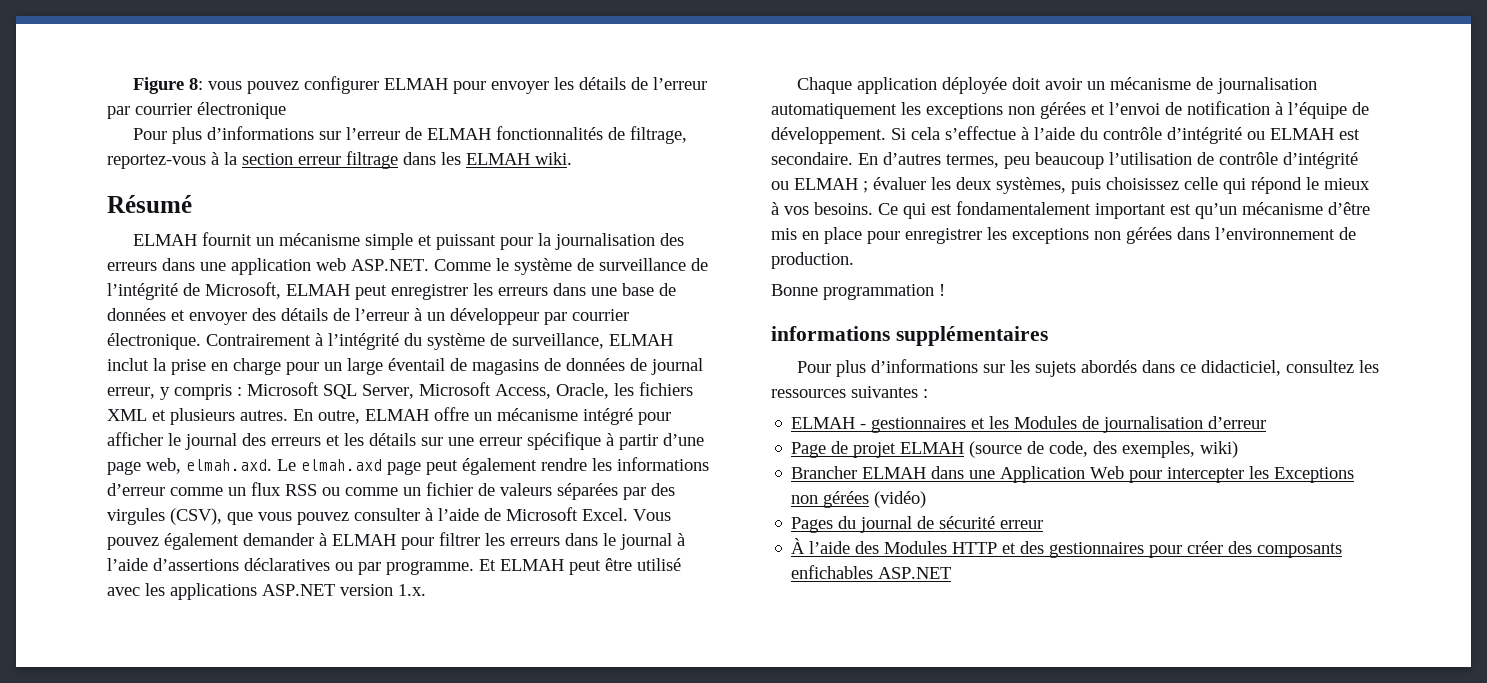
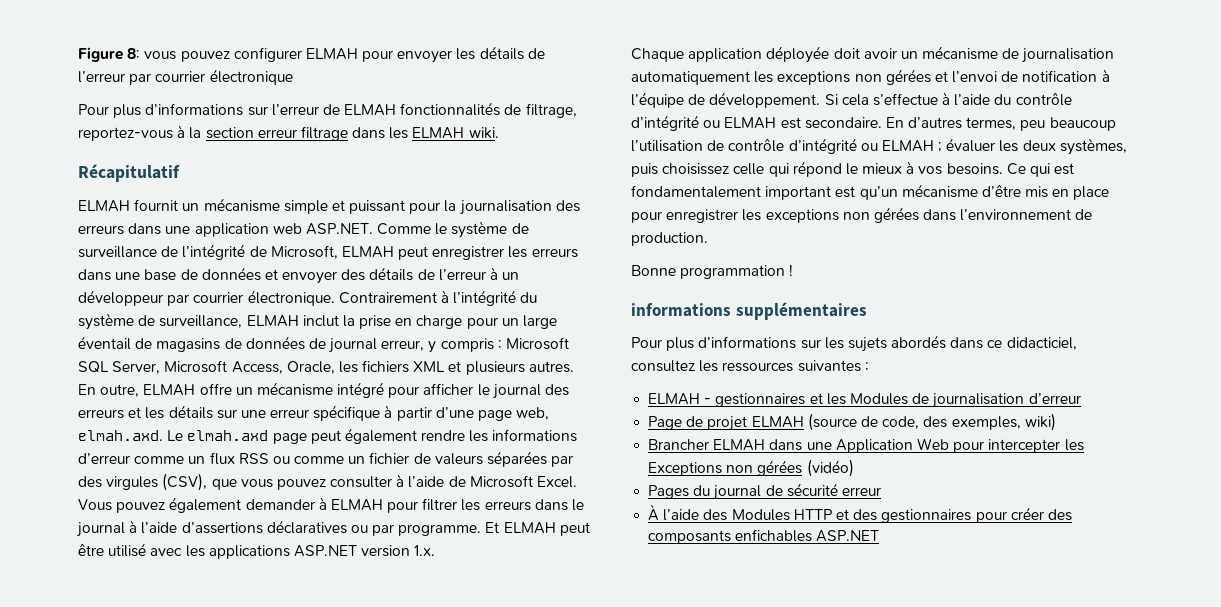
- Résumé
+ Récapitulatif

